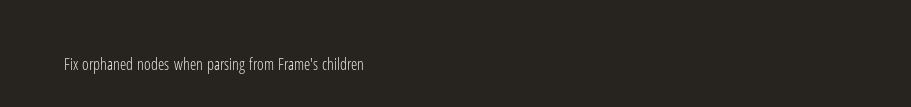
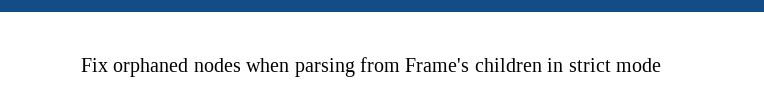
- Fix orphaned nodes when parsing from Frame's children
+ Fix orphaned nodes when parsing from Frame's children in strict mode

